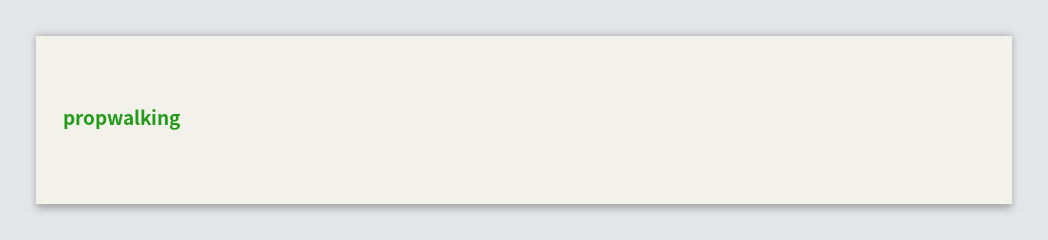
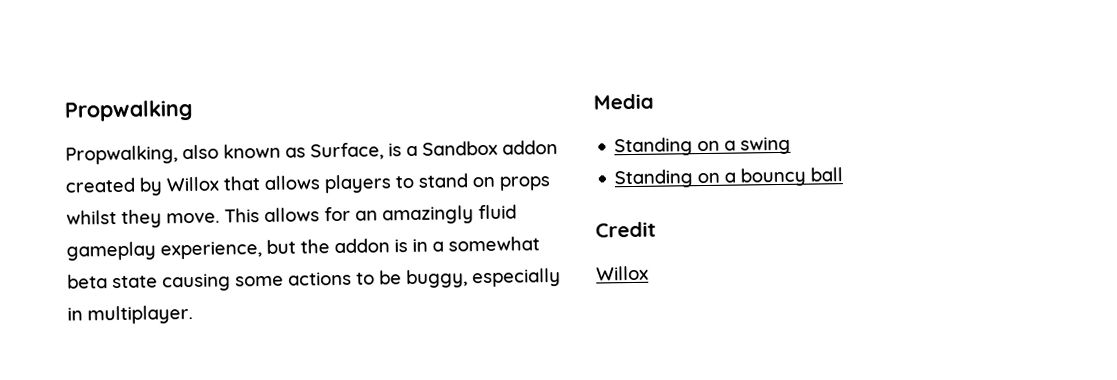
- propwalking
+ Propwalking
+ Propwalking, also known as Surface, is a Sandbox addon created by Willox that allows players to stand on props whilst they move. This allows for an amazingly fluid gameplay experience, but the addon is in a somewhat beta state causing some actions to be buggy, especially in multiplayer.
+ Media
+ Standing on a swing
+ Standing on a bouncy ball
+ Credit
+ Willox

